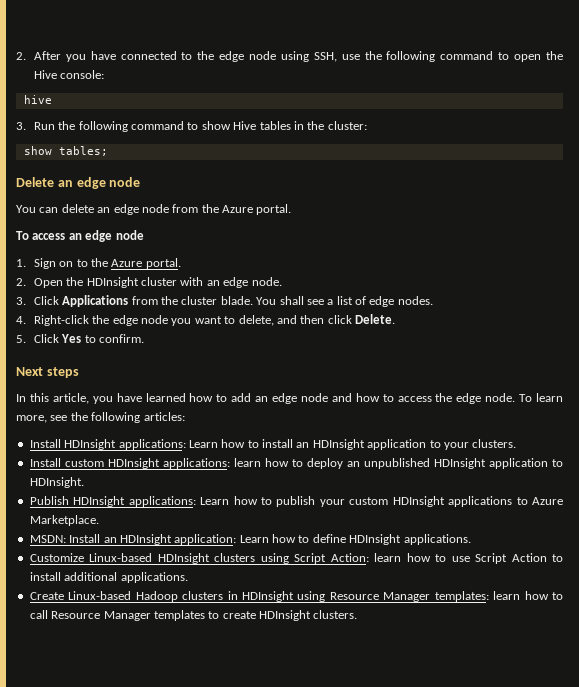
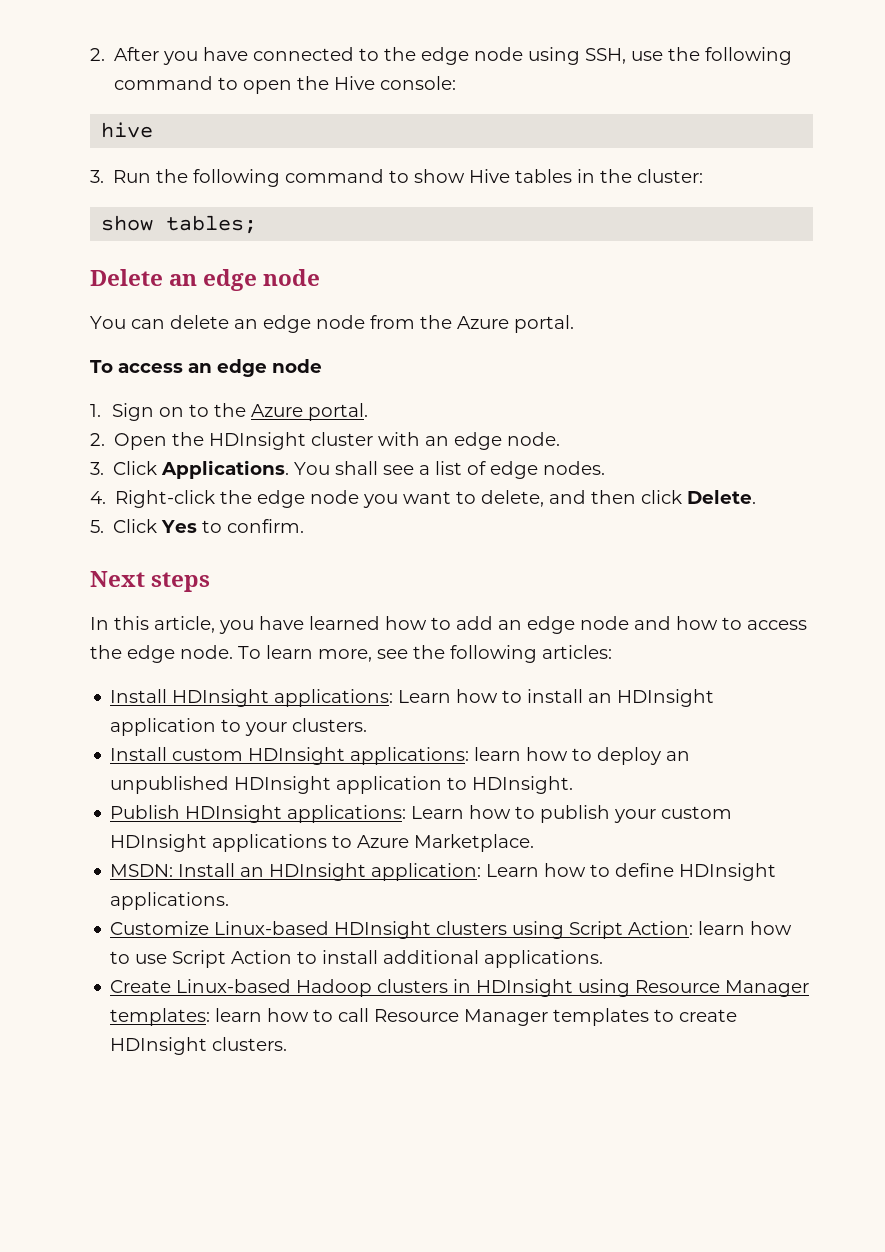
- 3. Click Applications from the cluster blade.
+ 3. Click Applications.

